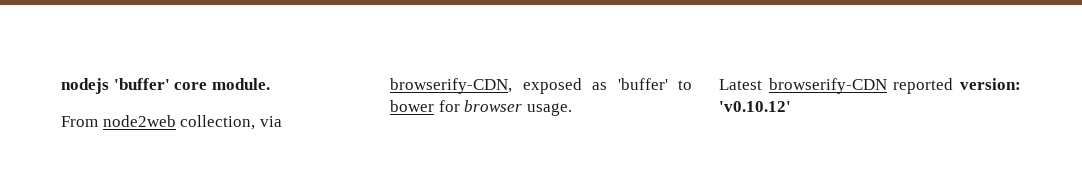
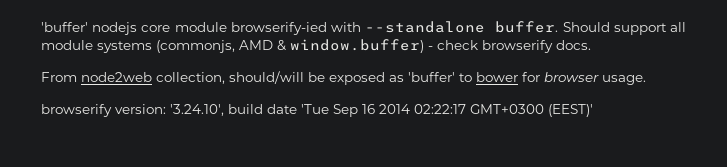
- nodejs 'buffer' core module.
+ 'buffer' nodejs core module browserify-ied with --standalone buffer. Should support all module systems (commonjs, AMD & window.buffer) - check browserify docs.
- From node2web collection, via browserify-CDN, exposed as 'buffer' to bower for browser usage.
+ From node2web collection, should/will be exposed as 'buffer' to bower for browser usage.
- Latest browserify-CDN reported version: 'v0.10.12'
+ browserify version: '3.24.10', build date 'Tue Sep 16 2014 02:22:17 GMT+0300 (EEST)'

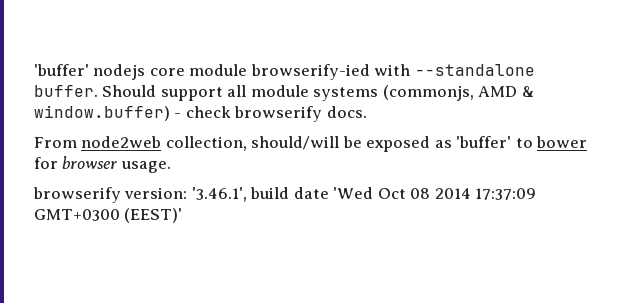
- browserify version: '3.24.10', build date 'Tue Sep 16 2014 02:22:17 GMT+0300 (EEST)'
+ browserify version: '3.46.1', build date 'Wed Oct 08 2014 17:37:09 GMT+0300 (EEST)'

